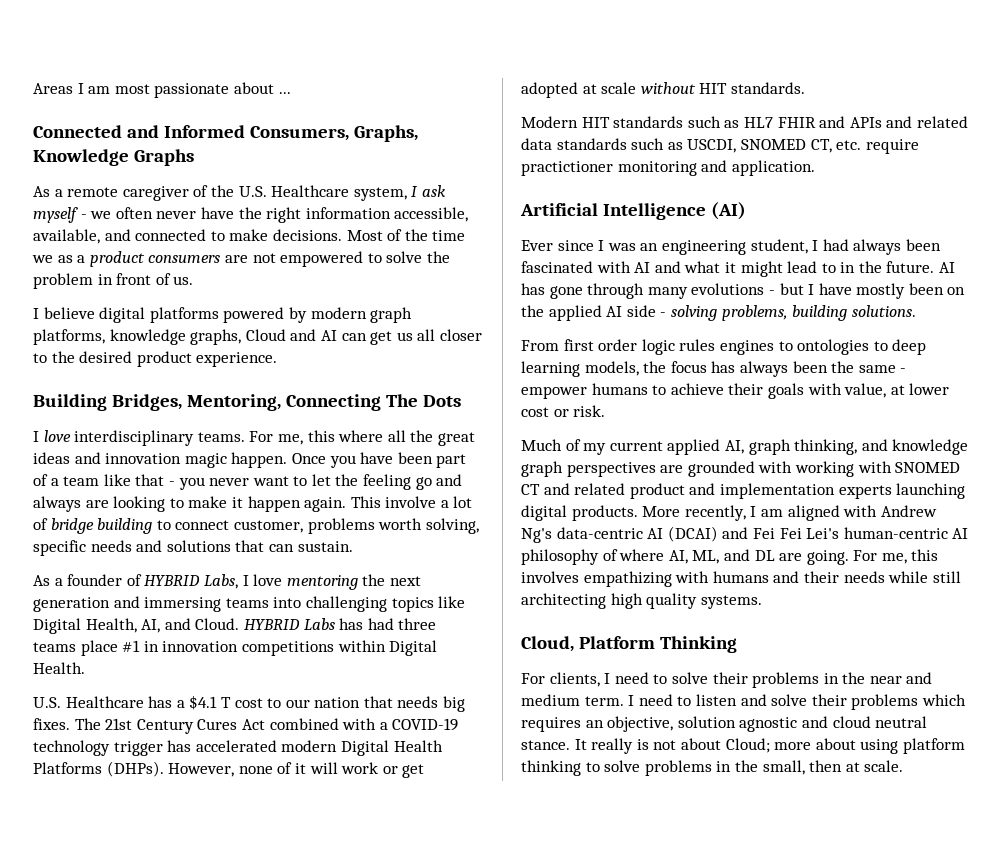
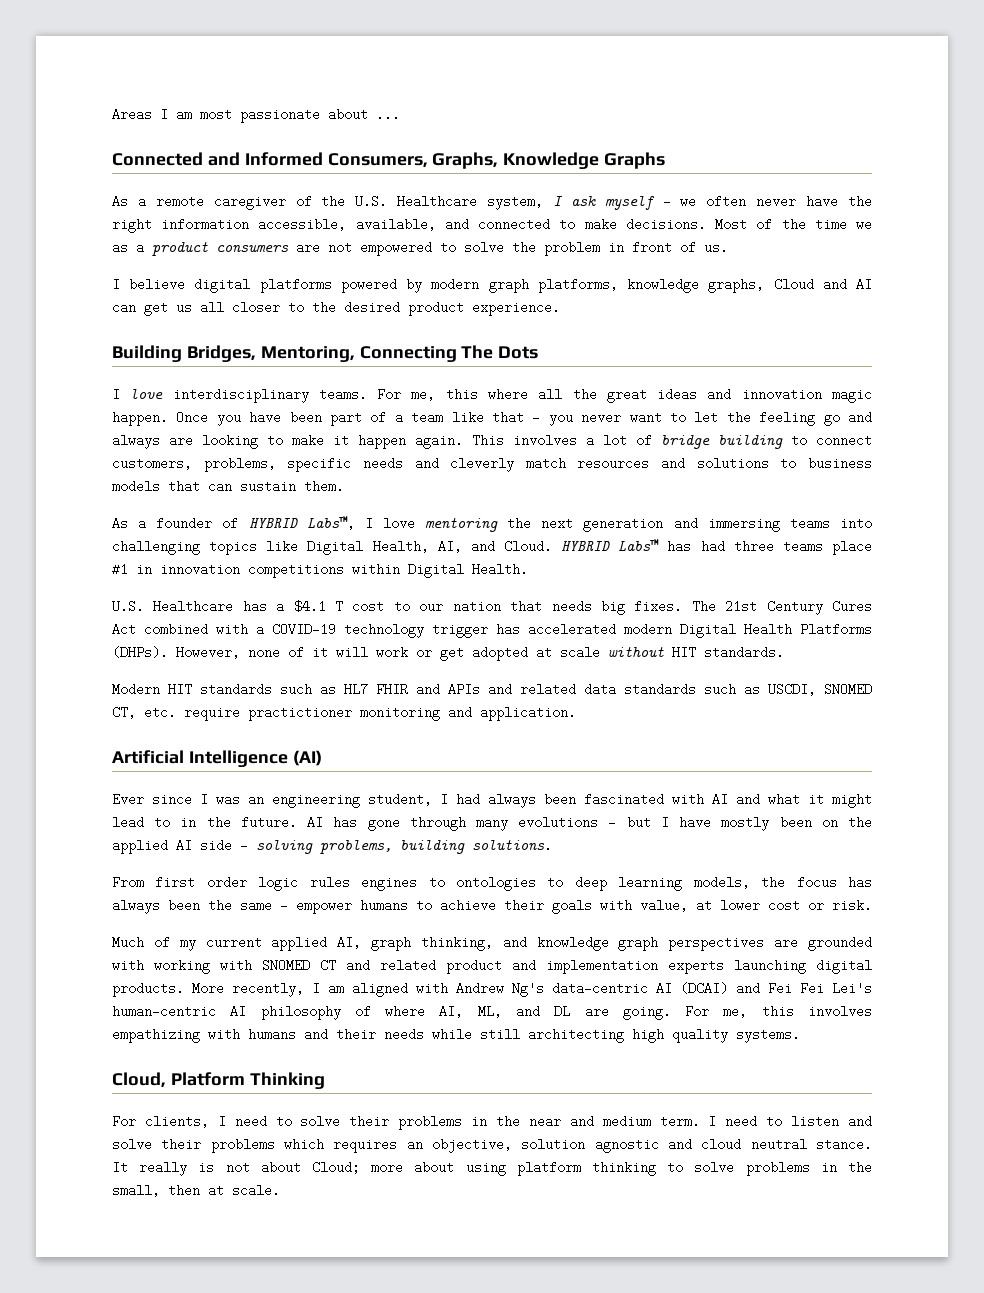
- This involve a lot of bridge building to connect customer, problems worth solving, specific needs and solutions that can sustain.
+ This involves a lot of bridge building to connect customers, problems, specific needs and cleverly match resources and solutions to business models that can sustain them.
- As a founder of HYBRID Labs, I love mentoring the next generation and immersing teams into challenging topics like Digital Health, AI, and Cloud.
+ As a founder of HYBRID Labs™, I love mentoring the next generation and immersing teams into challenging topics like Digital Health, AI, and Cloud.
- HYBRID Labs has had three teams place #1 in innovation competitions within Digital Health.
+ HYBRID Labs™ has had three teams place #1 in innovation competitions within Digital Health.

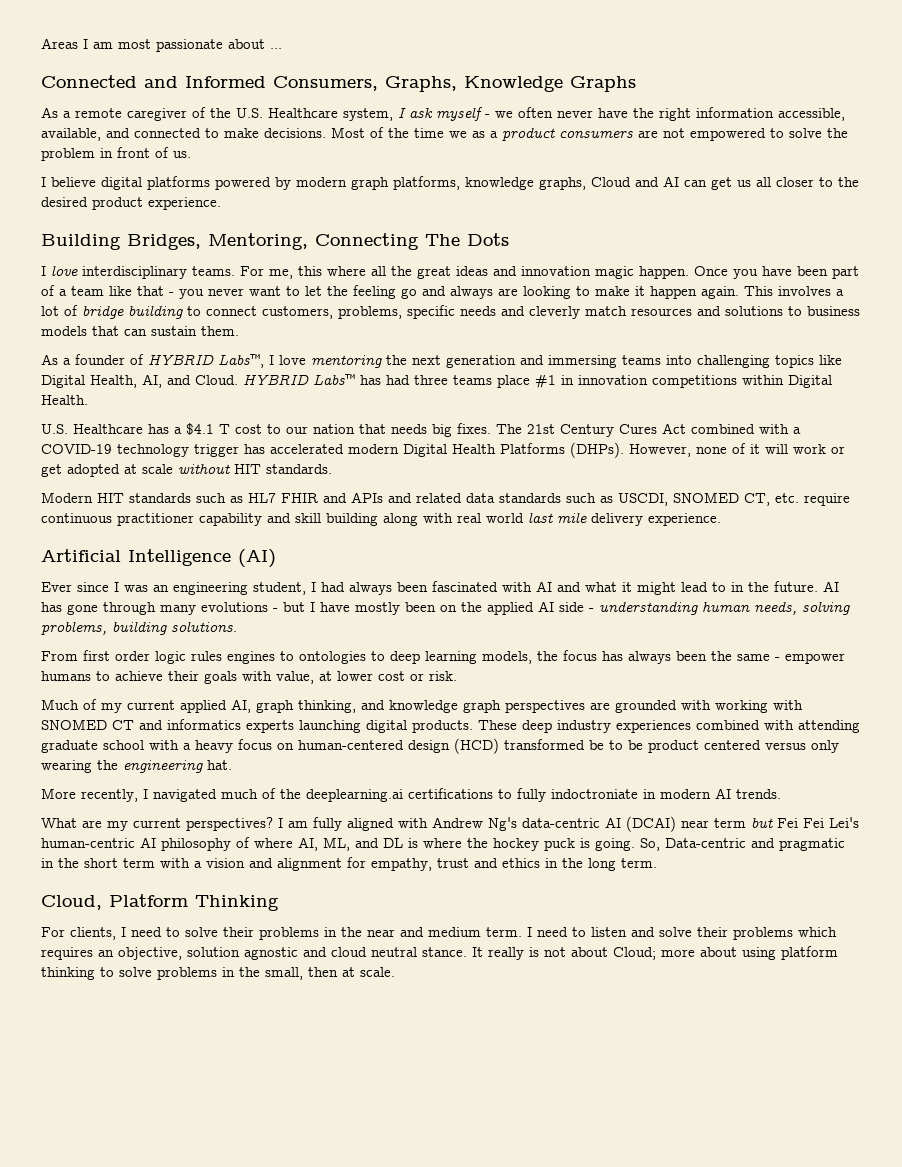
- Modern HIT standards such as HL7 FHIR and APIs and related data standards such as USCDI, SNOMED CT, etc. require practictioner monitoring and application.
+ Modern HIT standards such as HL7 FHIR and APIs and related data standards such as USCDI, SNOMED CT, etc. require continuous practitioner capability and skill building along with real world last mile delivery experience.
- AI has gone through many evolutions - but I have mostly been on the applied AI side - solving problems, building solutions.
+ AI has gone through many evolutions - but I have mostly been on the applied AI side - understanding human needs, solving problems, building solutions.
- Much of my current applied AI, graph thinking, and knowledge graph perspectives are grounded with working with SNOMED CT and related product and implementation experts launching digital products. More recently, I am aligned with Andrew Ng's data-centric AI (DCAI) and Fei Fei Lei's human-centric AI philosophy of where AI, ML, and DL are going. For me, this involves empathizing with humans and their needs while still architecting high quality systems.
+ Much of my current applied AI, graph thinking, and knowledge graph perspectives are grounded with working with SNOMED CT and informatics experts launching digital products. These deep industry experiences combined with attending graduate school with a heavy focus on human-centered design (HCD) transformed be to be product centered versus only wearing the engineering hat.
+ More recently, I navigated much of the deeplearning.ai certifications to fully indoctroniate in modern AI trends.
+ What are my current perspectives? I am fully aligned with Andrew Ng's data-centric AI (DCAI) near term but Fei Fei Lei's human-centric AI philosophy of where AI, ML, and DL is where the hockey puck is going. So, Data-centric and pragmatic in the short term with a vision and alignment for empathy, trust and ethics in the long term.

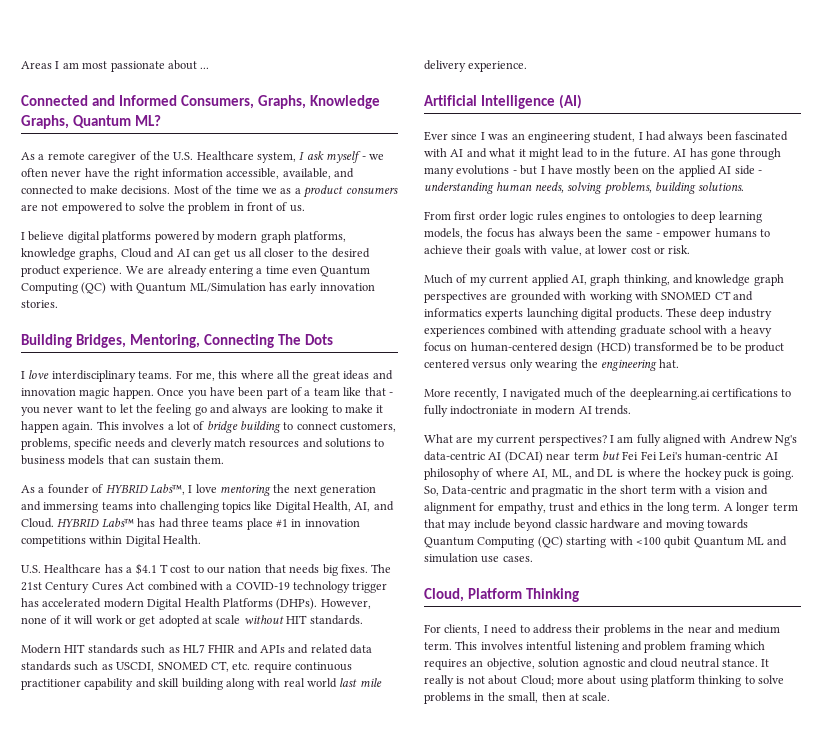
- Connected and Informed Consumers, Graphs, Knowledge Graphs
+ Connected and Informed Consumers, Graphs, Knowledge Graphs, Quantum ML?
+ We are already entering a time even Quantum Computing (QC) with Quantum ML/Simulation has early innovation stories.
+ A longer term that may include beyond classic hardware and moving towards Quantum Computing (QC) starting with <100 qubit Quantum ML and simulation use cases.
- For clients, I need to solve their problems in the near and medium term.
+ For clients, I need to address their problems in the near and medium term.
- I need to listen and solve their problems which requires an objective, solution agnostic and cloud neutral stance.
+ This involves intentful listening and problem framing which requires an objective, solution agnostic and cloud neutral stance.

